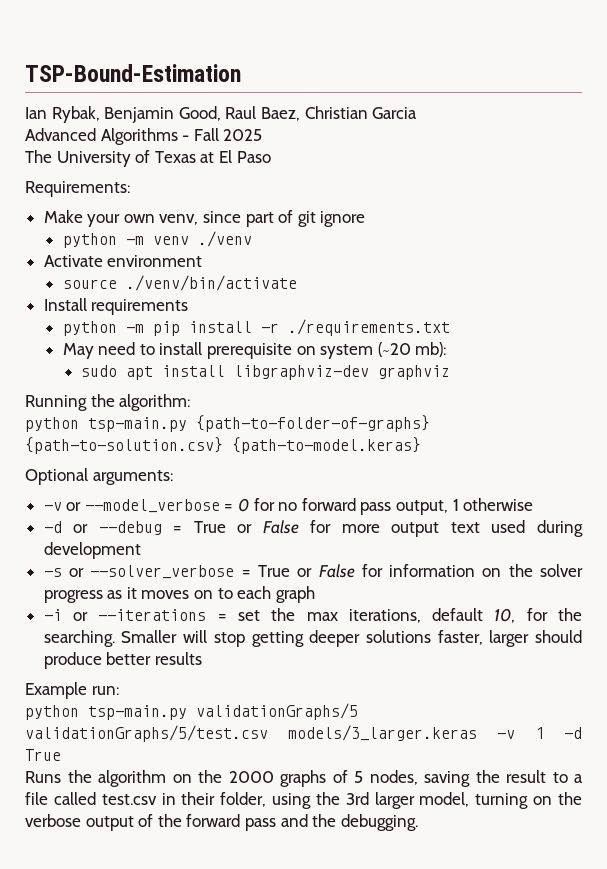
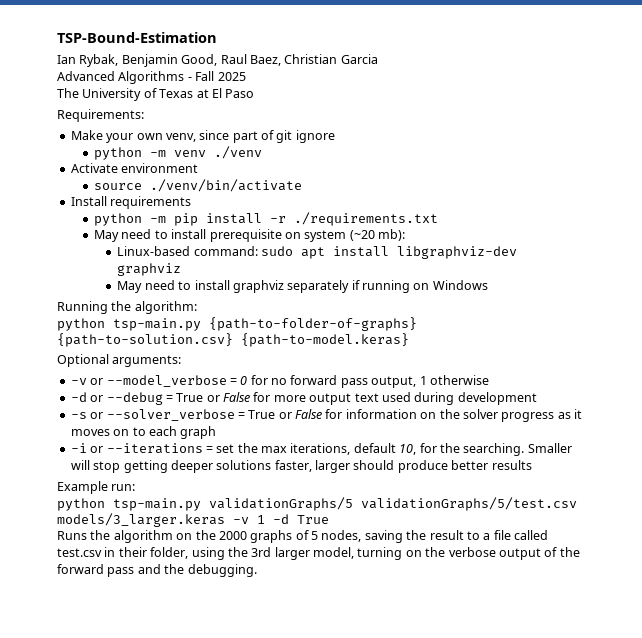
- sudo apt install libgraphviz-dev graphviz
+ Linux-based command: sudo apt install libgraphviz-dev graphviz
+ May need to install graphviz separately if running on Windows

